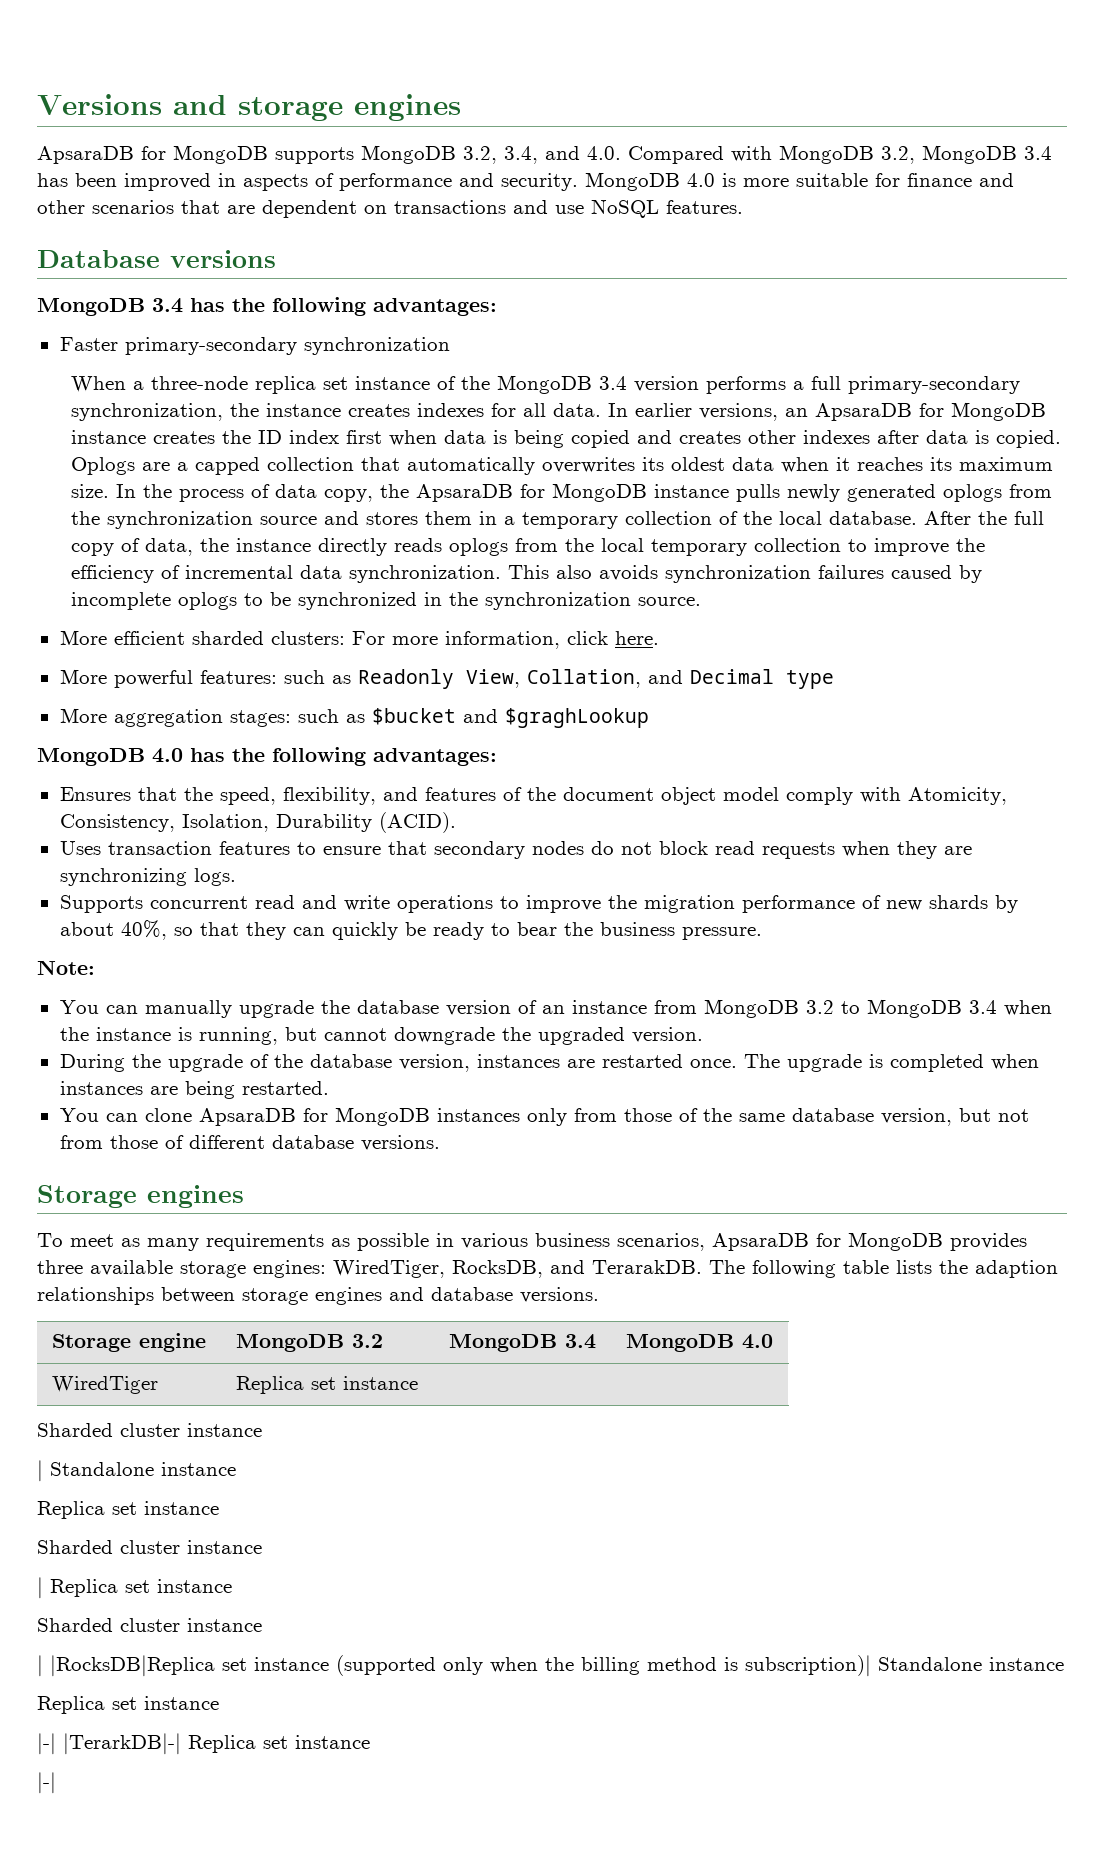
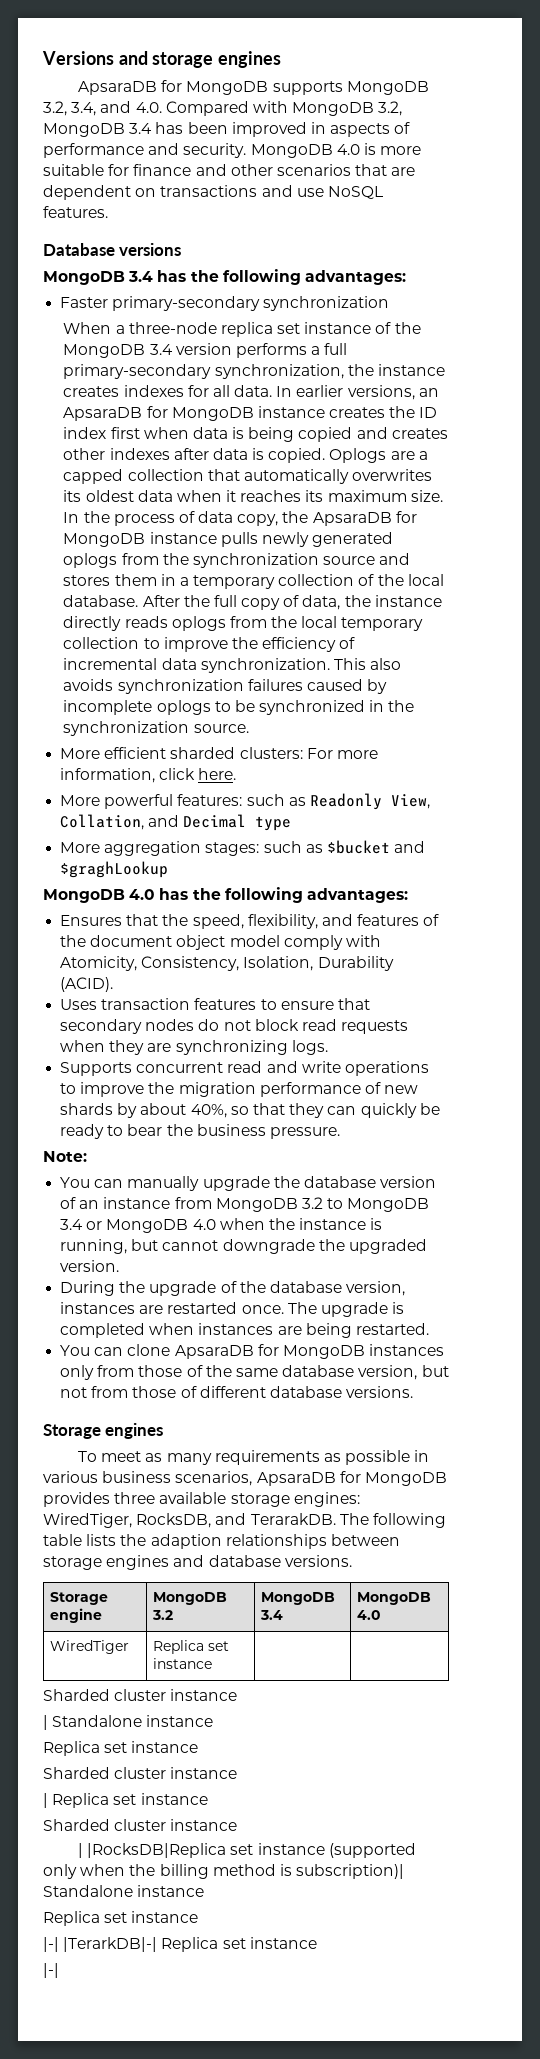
- You can manually upgrade the database version of an instance from MongoDB 3.2 to MongoDB 3.4 when the instance is running, but cannot downgrade the upgraded version.
+ You can manually upgrade the database version of an instance from MongoDB 3.2 to MongoDB 3.4 or MongoDB 4.0 when the instance is running, but cannot downgrade the upgraded version.

